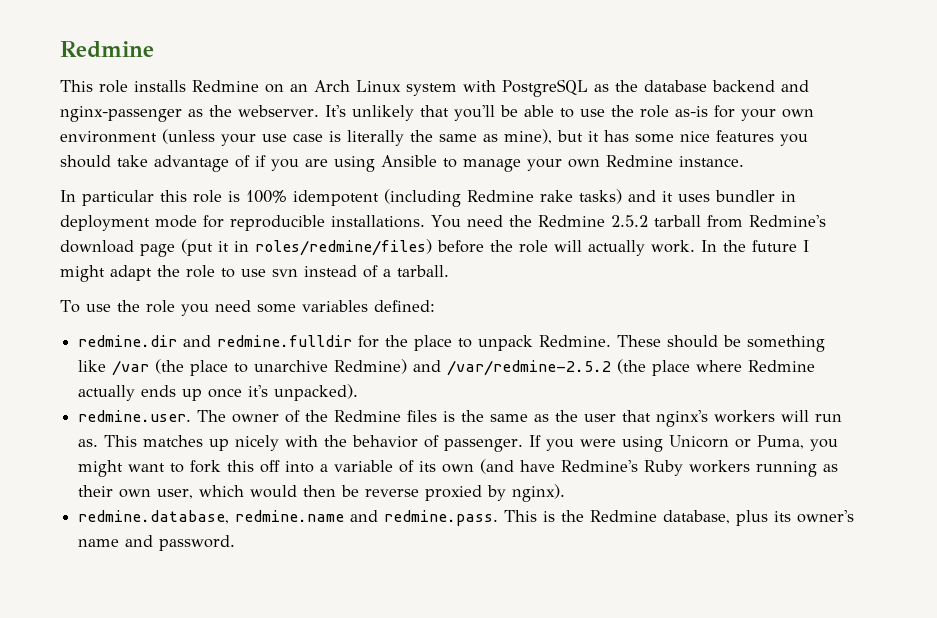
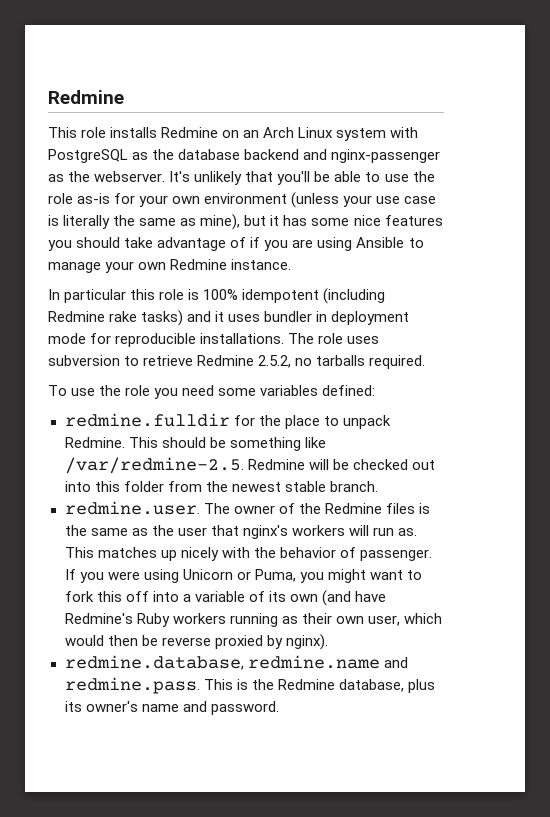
- You need the Redmine 2.5.2 tarball from Redmine's download page (put it in roles/redmine/files) before the role will actually work. In the future I might adapt the role to use svn instead of a tarball.
+ The role uses subversion to retrieve Redmine 2.5.2, no tarballs required.
- redmine.dir and redmine.fulldir for the place to unpack Redmine.
+ redmine.fulldir for the place to unpack Redmine.
- These should be something like /var (the place to unarchive Redmine) and /var/redmine-2.5.2 (the place where Redmine actually ends up once it's unpacked).
+ This should be something like /var/redmine-2.5. Redmine will be checked out into this folder from the newest stable branch.

